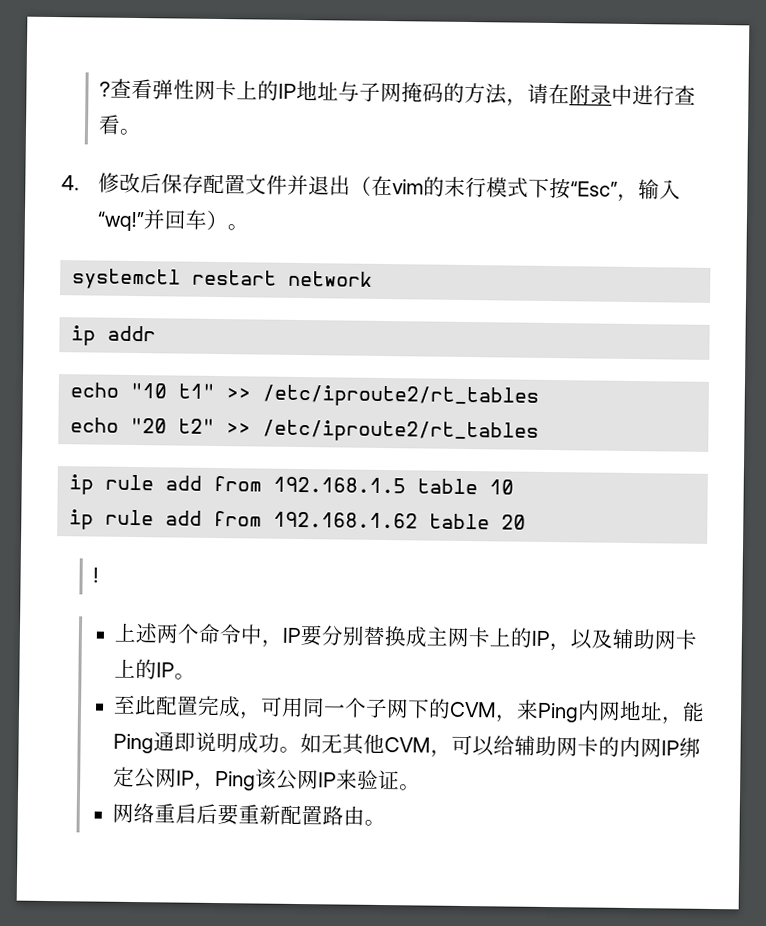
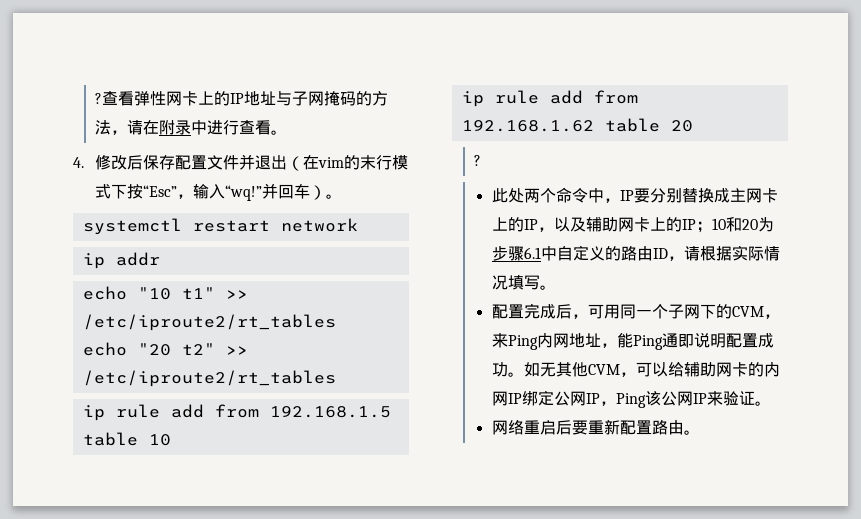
  ip rule add from 192.168.1.62 table 20
- !
- 上述两个命令中，IP要分别替换成主网卡上的IP，以及辅助网卡上的IP。
- 至此配置完成，可用同一个子网下的CVM，来Ping内网地址，能Ping通即说明成功。
+ ?
+ 此处两个命令中，IP要分别替换成主网卡上的IP，以及辅助网卡上的IP；10和20为步骤6.1中自定义的路由ID，请根据实际情况填写。
+ 配置完成后，可用同一个子网下的CVM，来Ping内网地址，能Ping通即说明配置成功。

